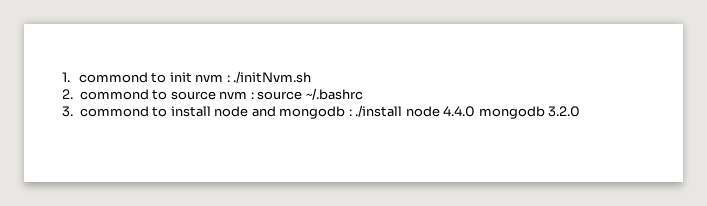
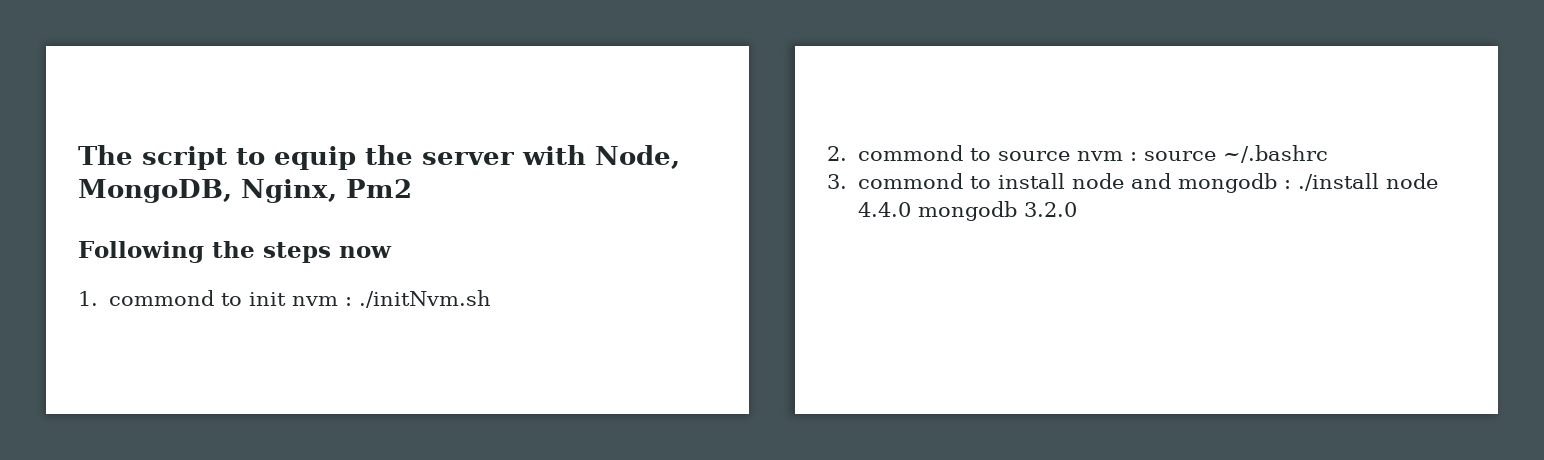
+ The script to equip the server with Node, MongoDB, Nginx, Pm2
+ Following the steps now

